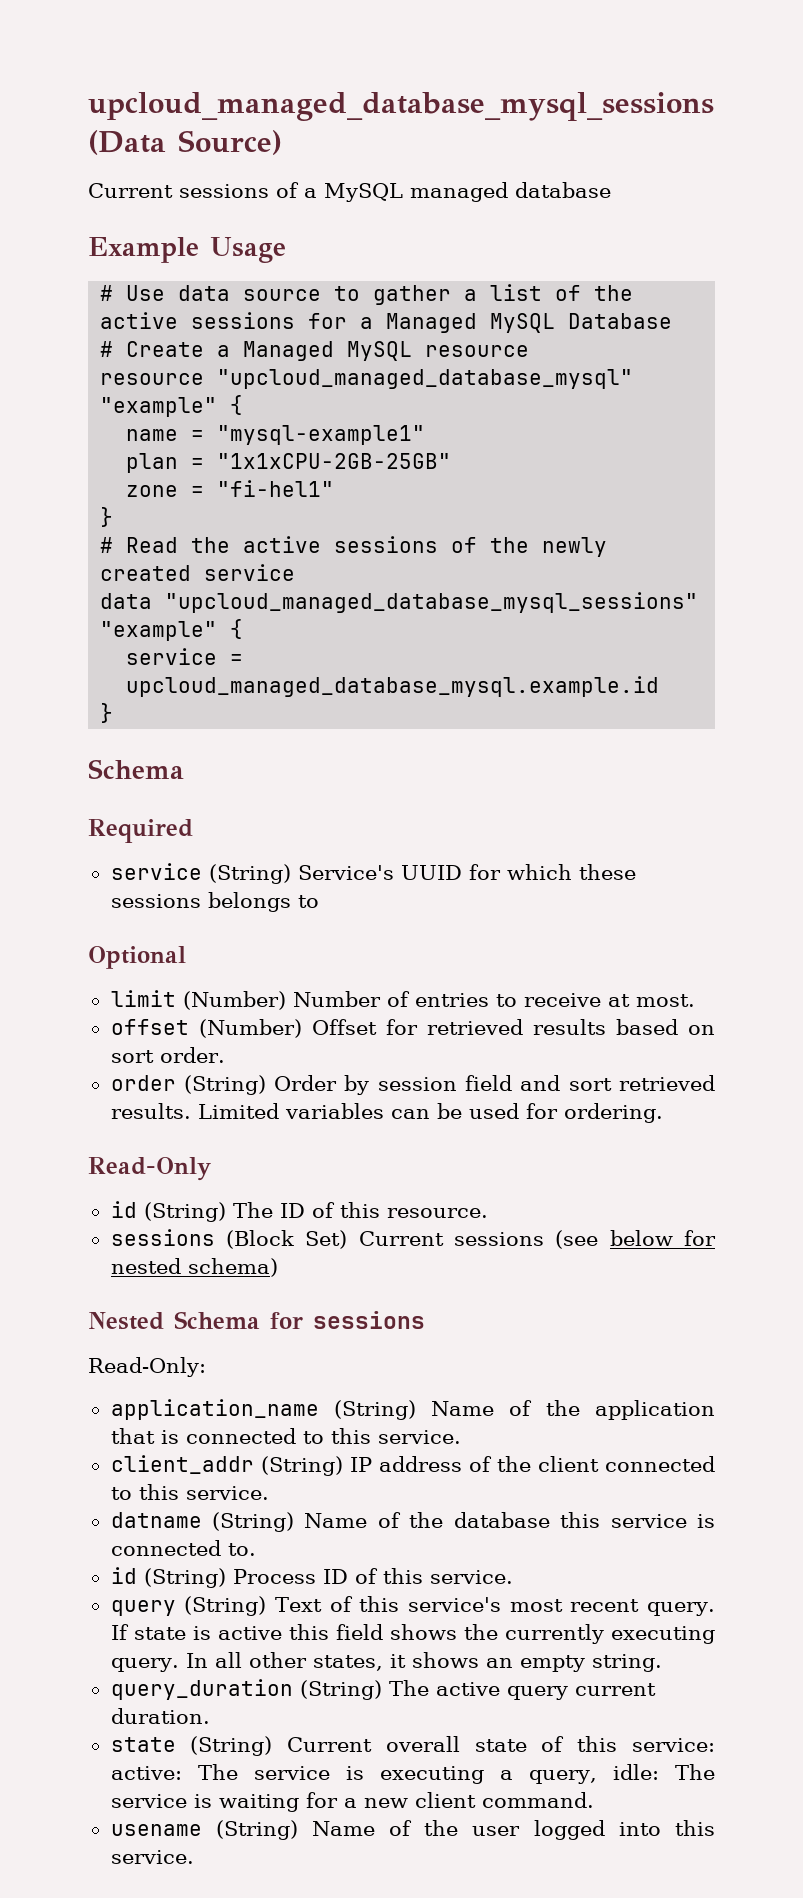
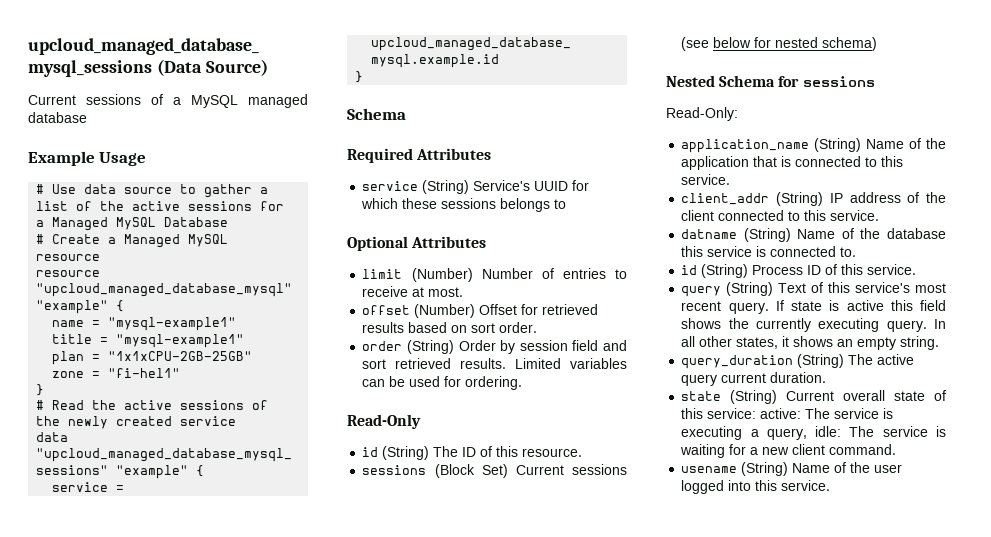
+ title = "mysql-example1"
- Required
+ Required Attributes
- Optional
+ Optional Attributes

